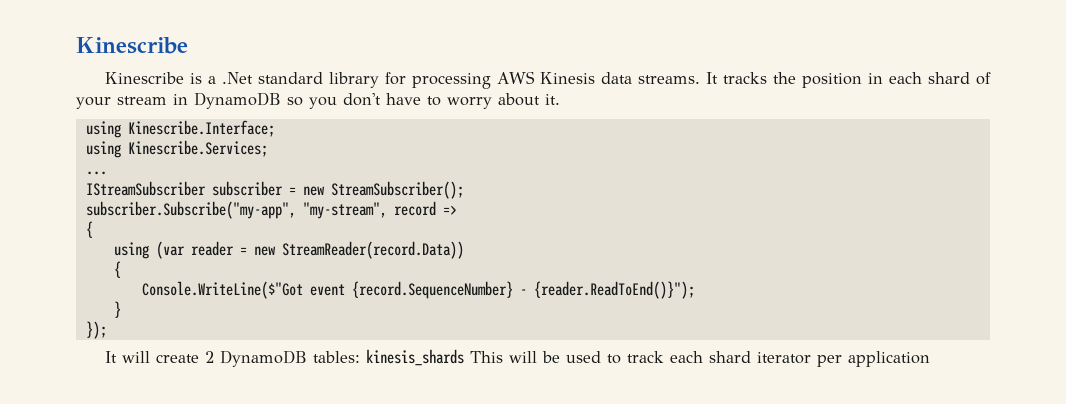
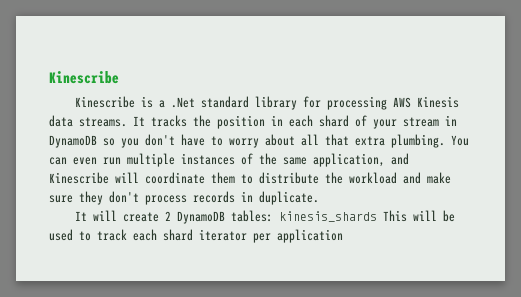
- It tracks the position in each shard of your stream in DynamoDB so you don't have to worry about it.
- using Kinescribe.Interface;
- using Kinescribe.Services;
- ...
- IStreamSubscriber subscriber = new StreamSubscriber();
- subscriber.Subscribe("my-app", "my-stream", record =>
- {
- using (var reader = new StreamReader(record.Data))
- {
- Console.WriteLine($"Got event {record.SequenceNumber} - {reader.ReadToEnd()}");
- }
- });
+ It tracks the position in each shard of your stream in DynamoDB so you don't have to worry about all that extra plumbing. You can even run multiple instances of the same application, and Kinescribe will coordinate them to distribute the workload and make sure they don't process records in duplicate.

